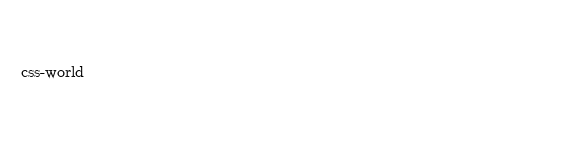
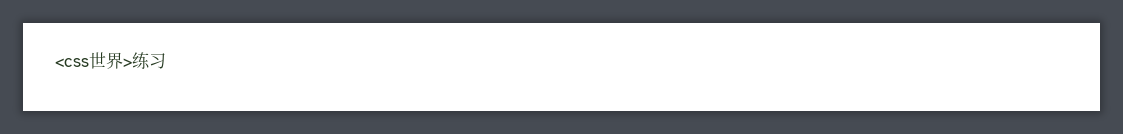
- css-world
+ <css世界>练习

